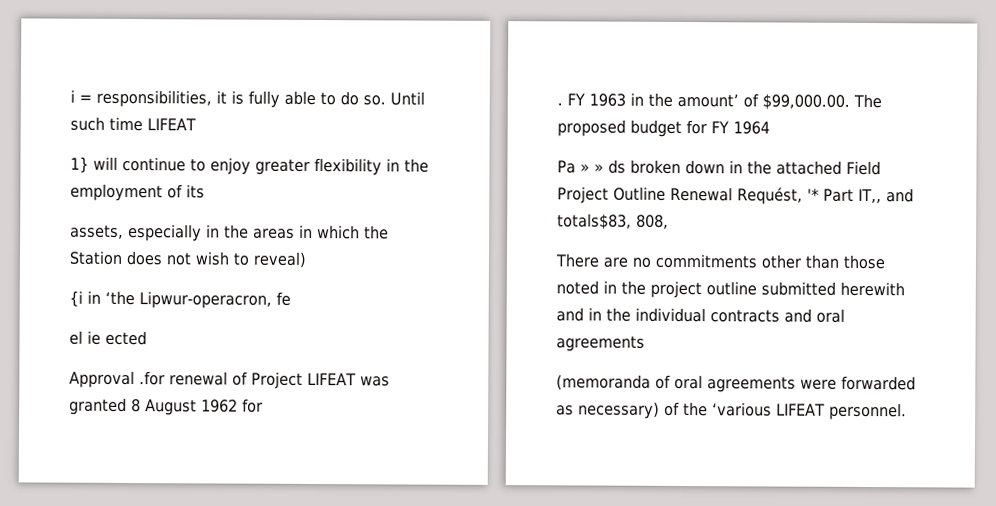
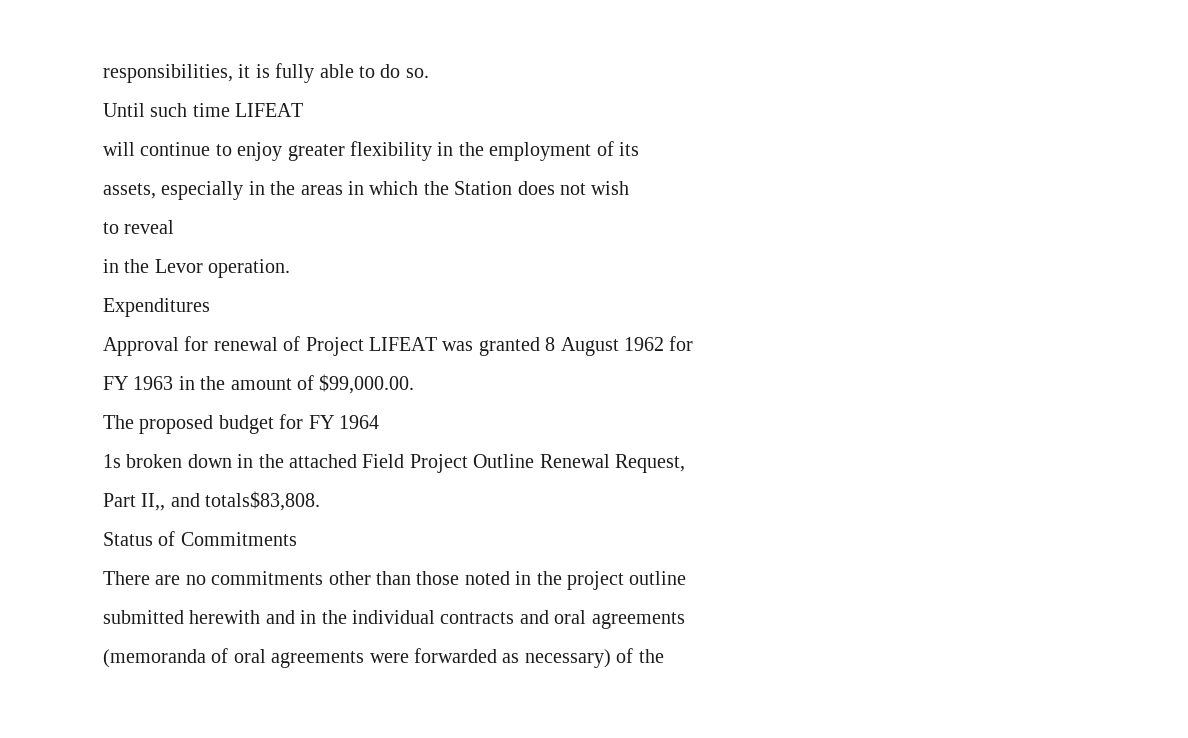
- i = responsibilities, it is fully able to do so. Until such time LIFEAT
+ responsibilities, it is fully able to do so.
+ Until such time LIFEAT
- 1} will continue to enjoy greater flexibility in the employment of its
+ will continue to enjoy greater flexibility in the employment of its
- assets, especially in the areas in which the Station does not wish to reveal)
- {i in ‘the Lipwur-operacron, fe
- el ie ected
+ assets, especially in the areas in which the Station does not wish
+ to reveal
+ in the Levor operation.
+ Expenditures
- Approval .for renewal of Project LIFEAT was granted 8 August 1962 for
+ Approval for renewal of Project LIFEAT was granted 8 August 1962 for
- . FY 1963 in the amount’ of $99,000.00. The proposed budget for FY 1964
+ FY 1963 in the amount of $99,000.00.
+ The proposed budget for FY 1964
- Pa » » ds broken down in the attached Field Project Outline Renewal Requést, '* Part IT,, and totals$83, 808,
+ 1s broken down in the attached Field Project Outline Renewal Request,
+ Part II,, and totals$83,808.
+ Status of Commitments
- There are no commitments other than those noted in the project outline submitted herewith and in the individual contracts and oral agreements
+ There are no commitments other than those noted in the project outline
+ submitted herewith and in the individual contracts and oral agreements
- (memoranda of oral agreements were forwarded as necessary) of the ‘various LIFEAT personnel.
+ (memoranda of oral agreements were forwarded as necessary) of the

